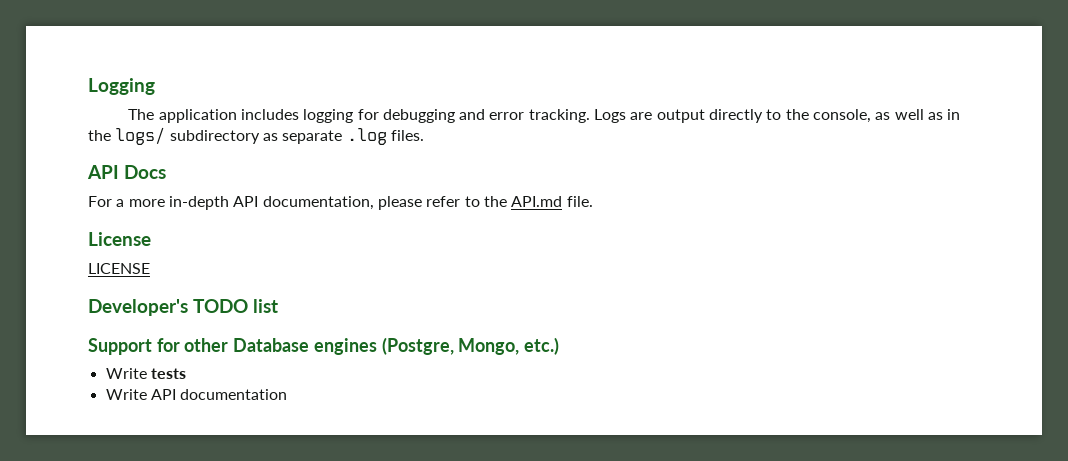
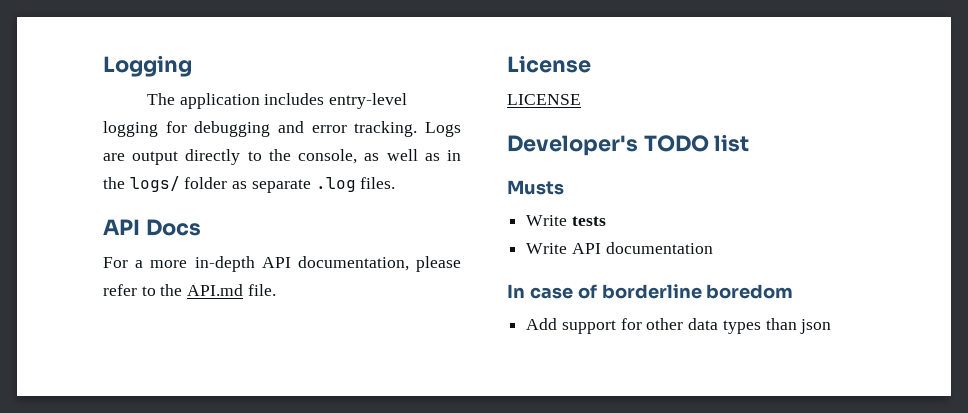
- The application includes logging for debugging and error tracking.
+ The application includes entry-level logging for debugging and error tracking.
- Logs are output directly to the console, as well as in the logs/ subdirectory as separate .log files.
+ Logs are output directly to the console, as well as in the logs/ folder as separate .log files.
- Support for other Database engines (Postgre, Mongo, etc.)
+ Musts
+ In case of borderline boredom
+ Add support for other data types than json

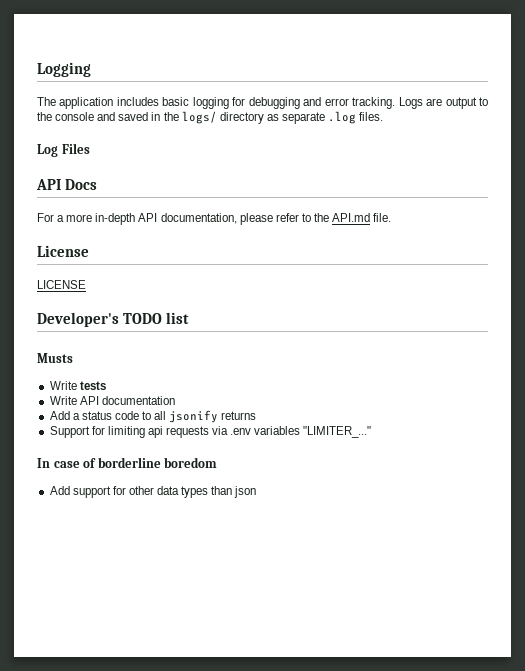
- The application includes entry-level logging for debugging and error tracking.
+ The application includes basic logging for debugging and error tracking.
- Logs are output directly to the console, as well as in the logs/ folder as separate .log files.
+ Logs are output to the console and saved in the logs/ directory as separate .log files.
+ Log Files
+ Add a status code to all jsonify returns
+ Support for limiting api requests via .env variables "LIMITER_..."

